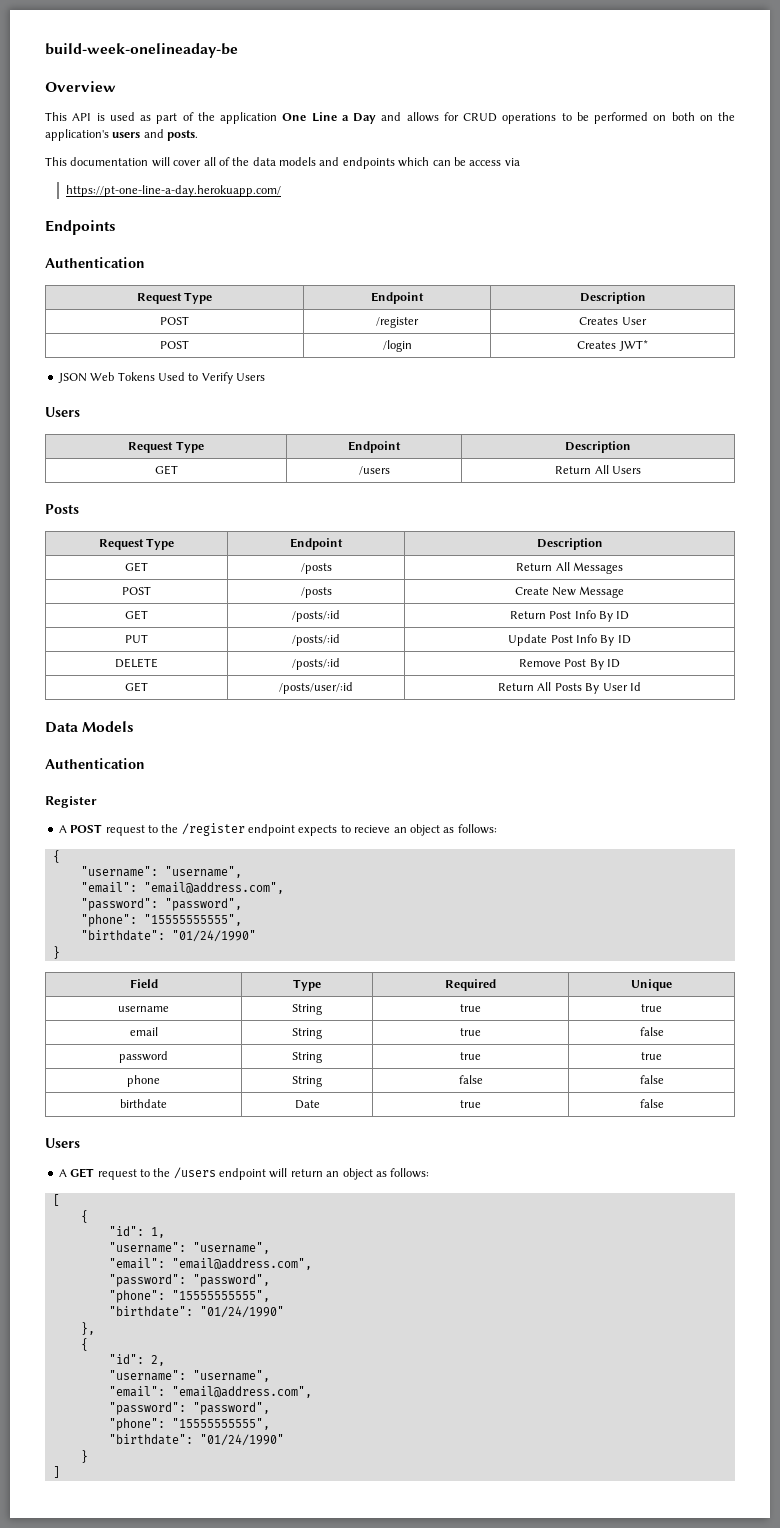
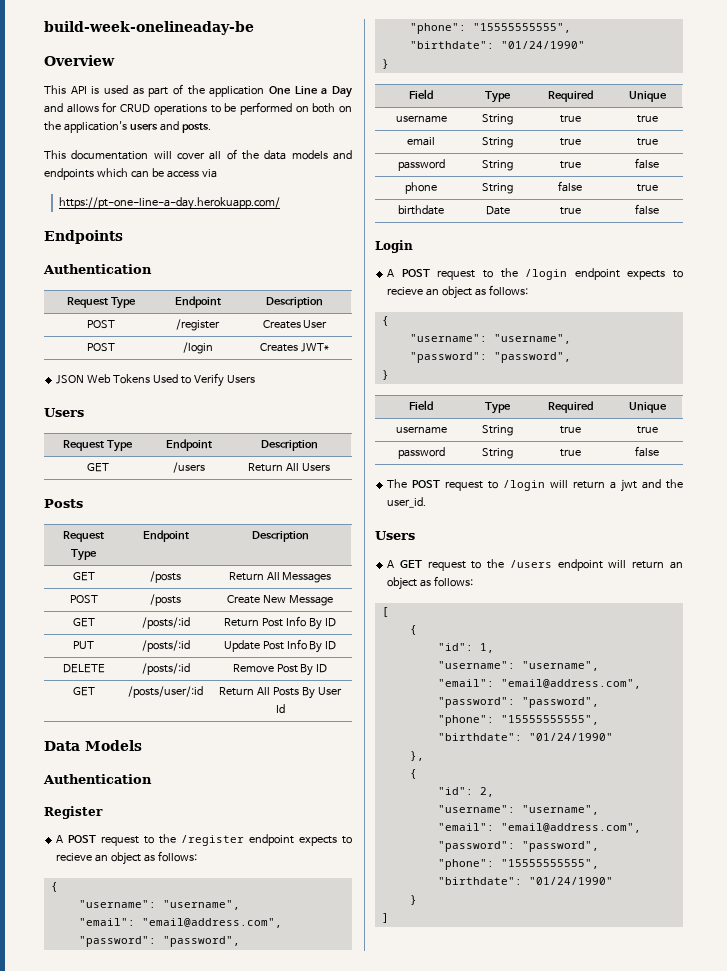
- email | String | true | false
- password | String | true | true
+ email | String | true | true
+ password | String | true | false
- phone | String | false | false
+ phone | String | false | true
+ Login
+ A POST request to the /login endpoint expects to recieve an object as follows:
+ {
+ "username": "username",
+ "password": "password",
+ }
+ Field | Type | Required | Unique
+ username | String | true | true
+ password | String | true | false
+ The POST request to /login will return a jwt and the user_id.

